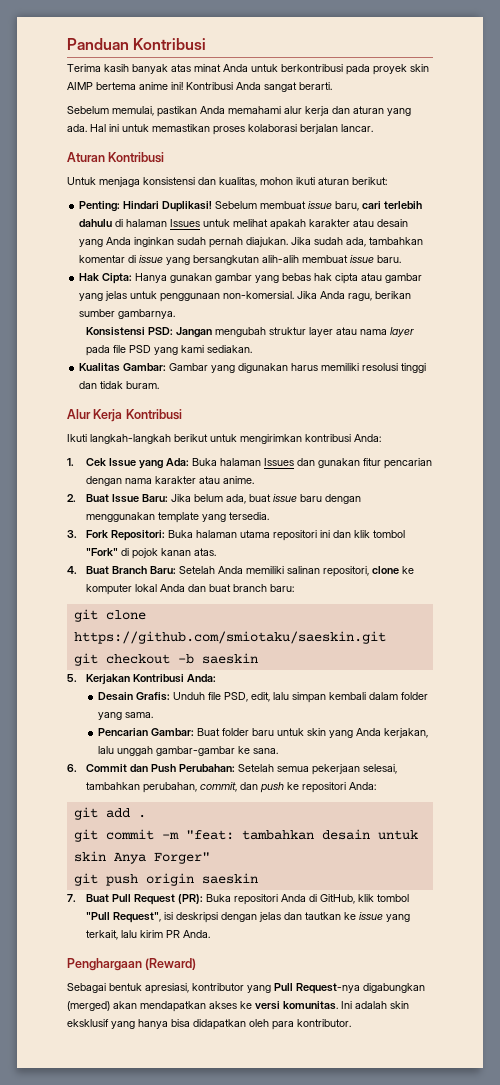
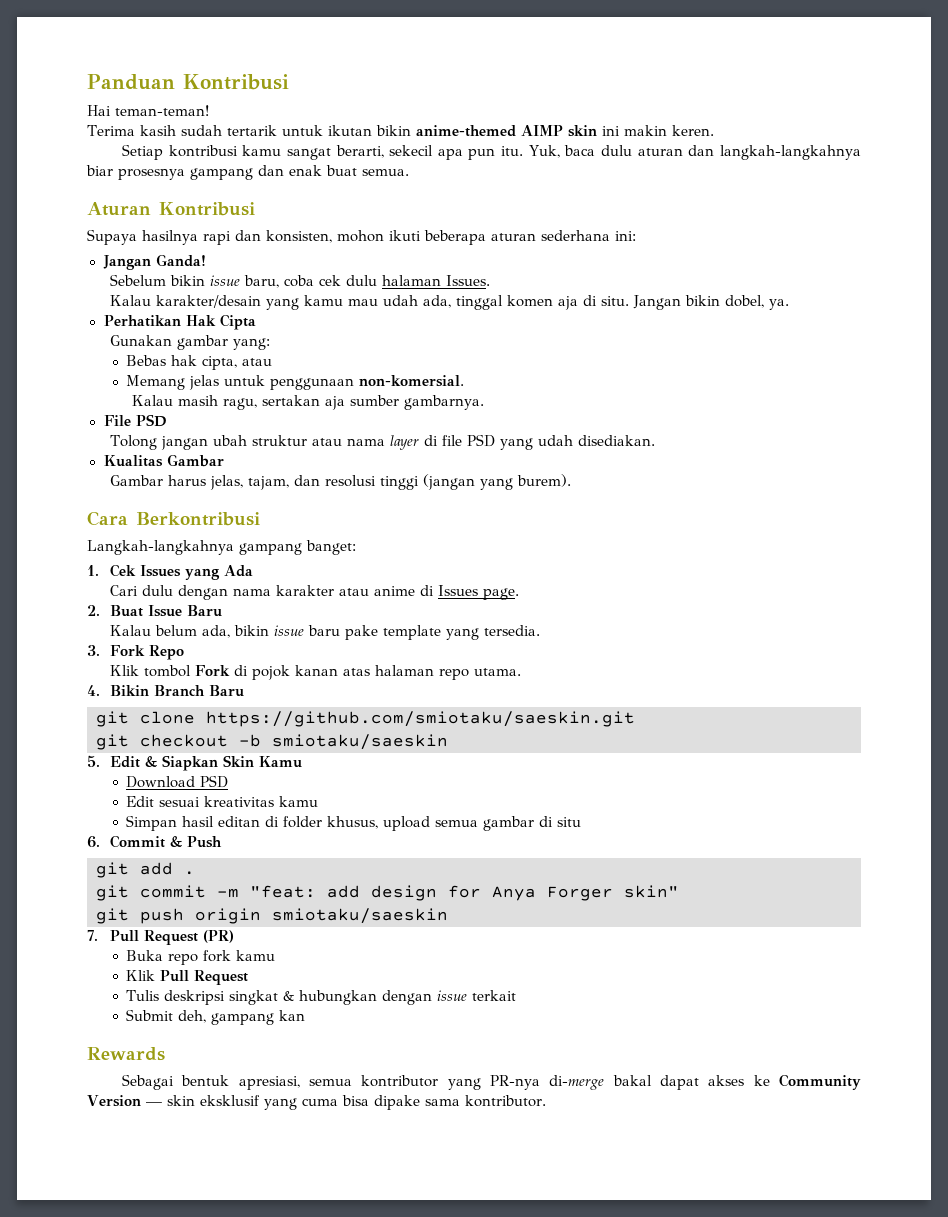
+ Hai teman-teman!
- Terima kasih banyak atas minat Anda untuk berkontribusi pada proyek skin AIMP bertema anime ini! Kontribusi Anda sangat berarti.
- Sebelum memulai, pastikan Anda memahami alur kerja dan aturan yang ada. Hal ini untuk memastikan proses kolaborasi berjalan lancar.
+ Terima kasih sudah tertarik untuk ikutan bikin anime-themed AIMP skin ini makin keren.
+ Setiap kontribusi kamu sangat berarti, sekecil apa pun itu. Yuk, baca dulu aturan dan langkah-langkahnya biar prosesnya gampang dan enak buat semua.
  Aturan Kontribusi
- Untuk menjaga konsistensi dan kualitas, mohon ikuti aturan berikut:
- Penting: Hindari Duplikasi! Sebelum membuat issue baru, cari terlebih dahulu di halaman Issues untuk melihat apakah karakter atau desain yang Anda inginkan sudah pernah diajukan. Jika sudah ada, tambahkan komentar di issue yang bersangkutan alih-alih membuat issue baru.
- Hak Cipta: Hanya gunakan gambar yang bebas hak cipta atau gambar yang jelas untuk penggunaan non-komersial. Jika Anda ragu, berikan sumber gambarnya.
- Konsistensi PSD: Jangan mengubah struktur layer atau nama layer pada file PSD yang kami sediakan.
+ Supaya hasilnya rapi dan konsisten, mohon ikuti beberapa aturan sederhana ini:
+ Jangan Ganda!
+ Sebelum bikin issue baru, coba cek dulu halaman Issues.
+ Kalau karakter/desain yang kamu mau udah ada, tinggal komen aja di situ. Jangan bikin dobel, ya.
+ Perhatikan Hak Cipta
+ Gunakan gambar yang:
+ Bebas hak cipta, atau
+ Memang jelas untuk penggunaan non-komersial.
+ Kalau masih ragu, sertakan aja sumber gambarnya.
+ File PSD
+ Tolong jangan ubah struktur atau nama layer di file PSD yang udah disediakan.
- Kualitas Gambar: Gambar yang digunakan harus memiliki resolusi tinggi dan tidak buram.
- Alur Kerja Kontribusi
- Ikuti langkah-langkah berikut untuk mengirimkan kontribusi Anda:
- 1. Cek Issue yang Ada: Buka halaman Issues dan gunakan fitur pencarian dengan nama karakter atau anime.
+ Kualitas Gambar
+ Gambar harus jelas, tajam, dan resolusi tinggi (jangan yang burem).
+ Cara Berkontribusi
+ Langkah-langkahnya gampang banget:
+ 1. Cek Issues yang Ada
+ Cari dulu dengan nama karakter atau anime di Issues page.
- 2. Buat Issue Baru: Jika belum ada, buat issue baru dengan menggunakan template yang tersedia.
+ 2. Buat Issue Baru
+ Kalau belum ada, bikin issue baru pake template yang tersedia.
- 3. Fork Repositori: Buka halaman utama repositori ini dan klik tombol "Fork" di pojok kanan atas.
- 4. Buat Branch Baru: Setelah Anda memiliki salinan repositori, clone ke komputer lokal Anda dan buat branch baru:
+ 3. Fork Repo
+ Klik tombol Fork di pojok kanan atas halaman repo utama.
+ 4. Bikin Branch Baru
- git checkout -b saeskin
+ git checkout -b smiotaku/saeskin
- 5. Kerjakan Kontribusi Anda:
- Desain Grafis: Unduh file PSD, edit, lalu simpan kembali dalam folder yang sama.
- Pencarian Gambar: Buat folder baru untuk skin yang Anda kerjakan, lalu unggah gambar-gambar ke sana.
+ 5. Edit & Siapkan Skin Kamu
+ Download PSD
+ Edit sesuai kreativitas kamu
+ Simpan hasil editan di folder khusus, upload semua gambar di situ
- 6. Commit dan Push Perubahan: Setelah semua pekerjaan selesai, tambahkan perubahan, commit, dan push ke repositori Anda:
+ 6. Commit & Push
- git commit -m "feat: tambahkan desain untuk skin Anya Forger"
+ git commit -m "feat: add design for Anya Forger skin"
- git push origin saeskin
+ git push origin smiotaku/saeskin
- 7. Buat Pull Request (PR): Buka repositori Anda di GitHub, klik tombol "Pull Request", isi deskripsi dengan jelas dan tautkan ke issue yang terkait, lalu kirim PR Anda.
- Penghargaan (Reward)
+ 7. Pull Request (PR)
+ Buka repo fork kamu
+ Klik Pull Request
+ Tulis deskripsi singkat & hubungkan dengan issue terkait
+ Submit deh, gampang kan
+ Rewards
- Sebagai bentuk apresiasi, kontributor yang Pull Request-nya digabungkan (merged) akan mendapatkan akses ke versi komunitas. Ini adalah skin eksklusif yang hanya bisa didapatkan oleh para kontributor.
+ Sebagai bentuk apresiasi, semua kontributor yang PR-nya di-merge bakal dapat akses ke Community Version — skin eksklusif yang cuma bisa dipake sama kontributor.

